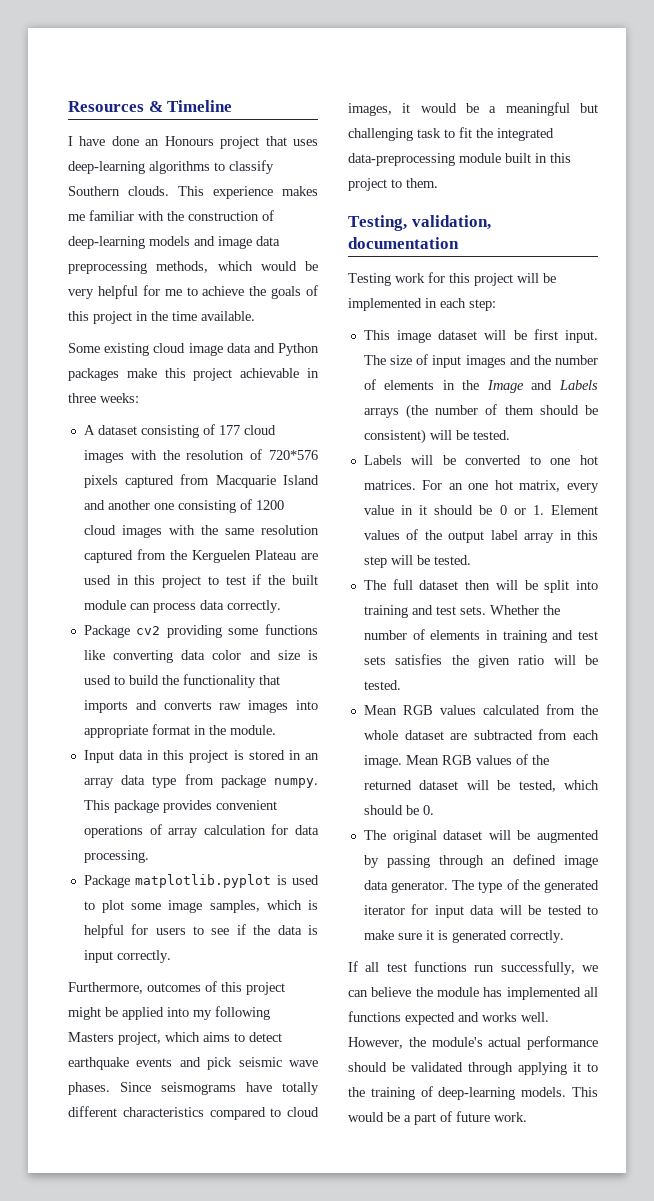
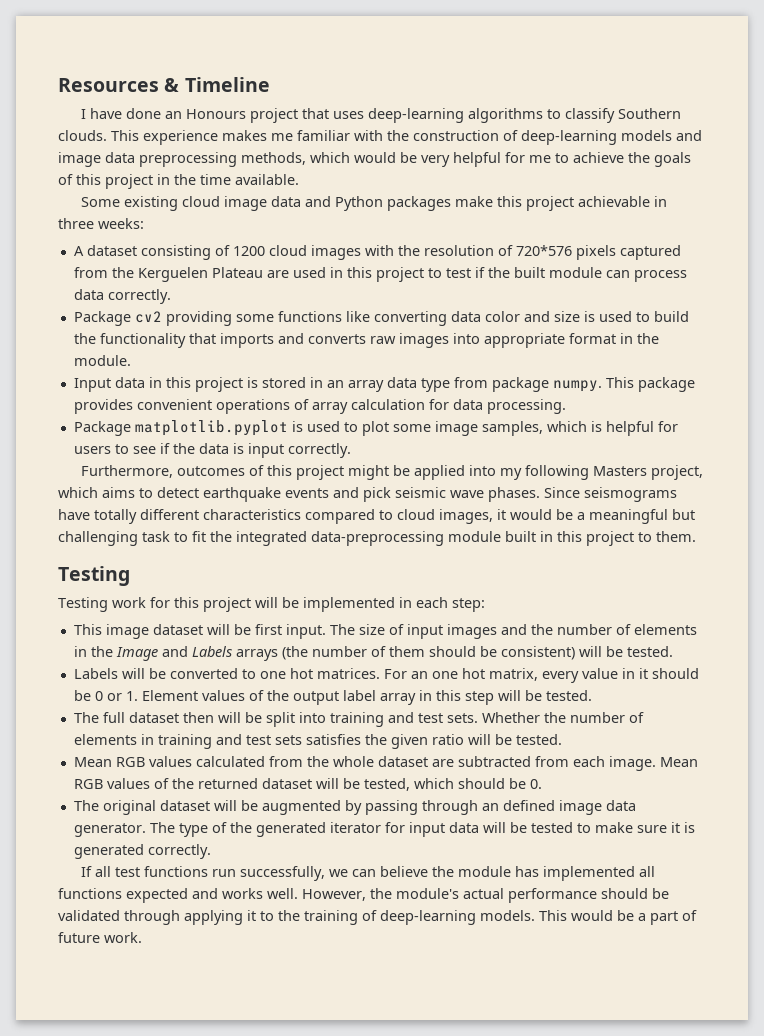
- A dataset consisting of 177 cloud images with the resolution of 720*576 pixels captured from Macquarie Island and another one consisting of 1200 cloud images with the same resolution captured from the Kerguelen Plateau are used in this project to test if the built module can process data correctly.
+ A dataset consisting of 1200 cloud images with the resolution of 720*576 pixels captured from the Kerguelen Plateau are used in this project to test if the built module can process data correctly.
  Since seismograms have totally different characteristics compared to cloud images, it would be a meaningful but challenging task to fit the integrated data-preprocessing module built in this project to them.
- Testing, validation, documentation
+ Testing

